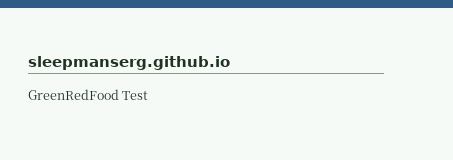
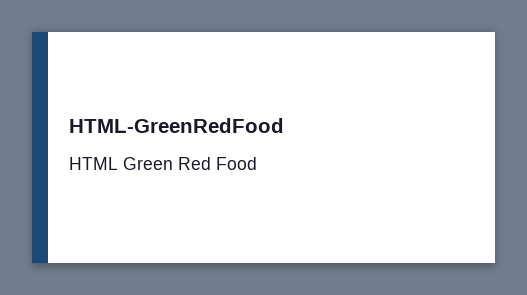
- sleepmanserg.github.io
- GreenRedFood Test
+ HTML-GreenRedFood
+ HTML Green Red Food

